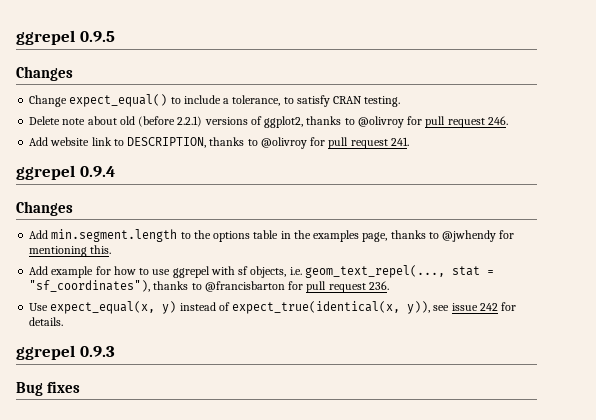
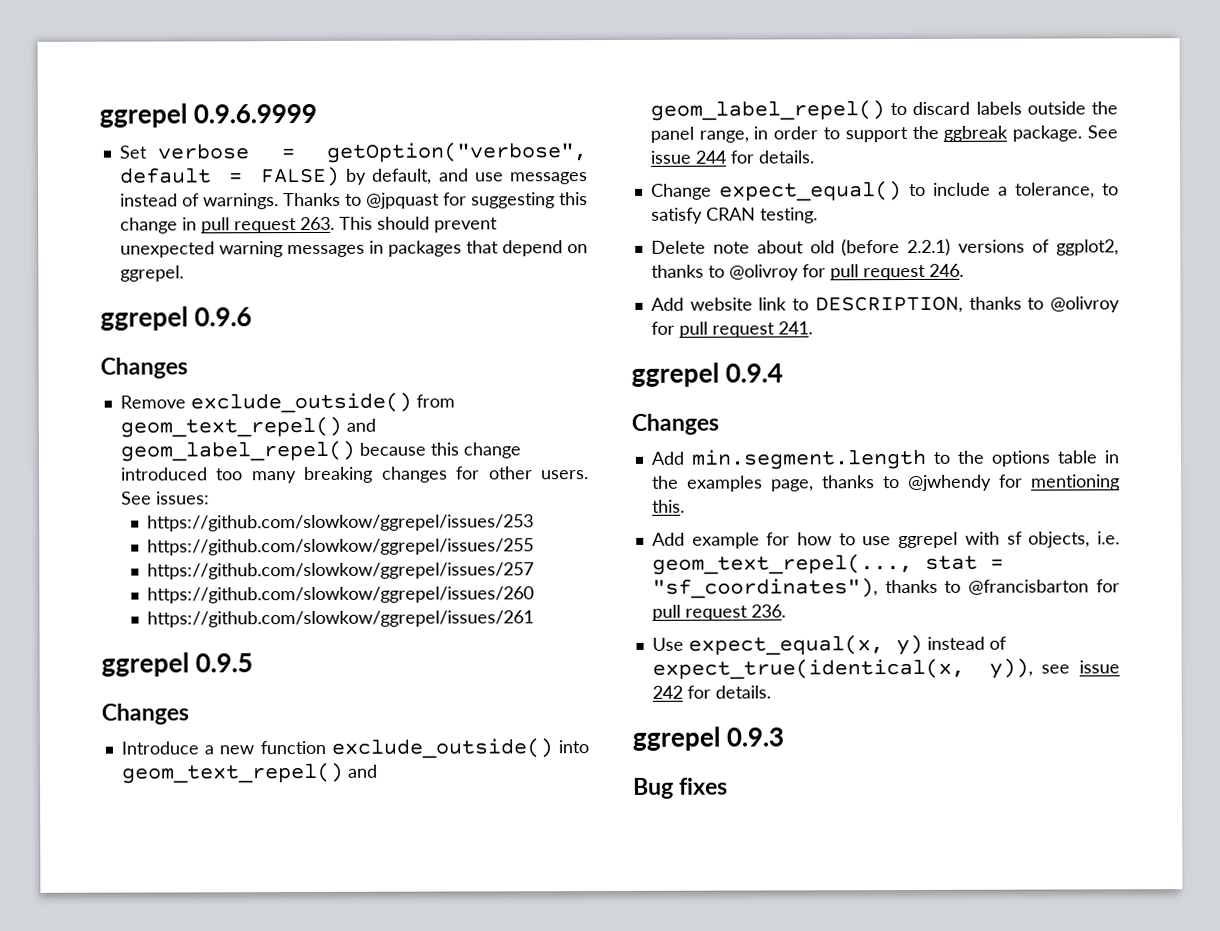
+ ggrepel 0.9.6.9999
+ Set verbose = getOption("verbose", default = FALSE) by default, and use messages instead of warnings. Thanks to @jpquast for suggesting this change in pull request 263. This should prevent unexpected warning messages in packages that depend on ggrepel.
+ ggrepel 0.9.6
+ Changes
+ Remove exclude_outside() from geom_text_repel() and geom_label_repel() because this change introduced too many breaking changes for other users. See issues:
+ https://github.com/slowkow/ggrepel/issues/253
+ https://github.com/slowkow/ggrepel/issues/255
+ https://github.com/slowkow/ggrepel/issues/257
+ https://github.com/slowkow/ggrepel/issues/260
+ https://github.com/slowkow/ggrepel/issues/261
  ggrepel 0.9.5
  Changes
+ Introduce a new function exclude_outside() into geom_text_repel() and geom_label_repel() to discard labels outside the panel range, in order to support the ggbreak package. See issue 244 for details.

